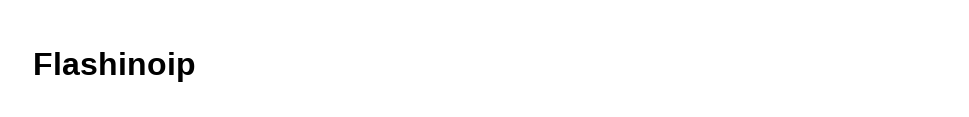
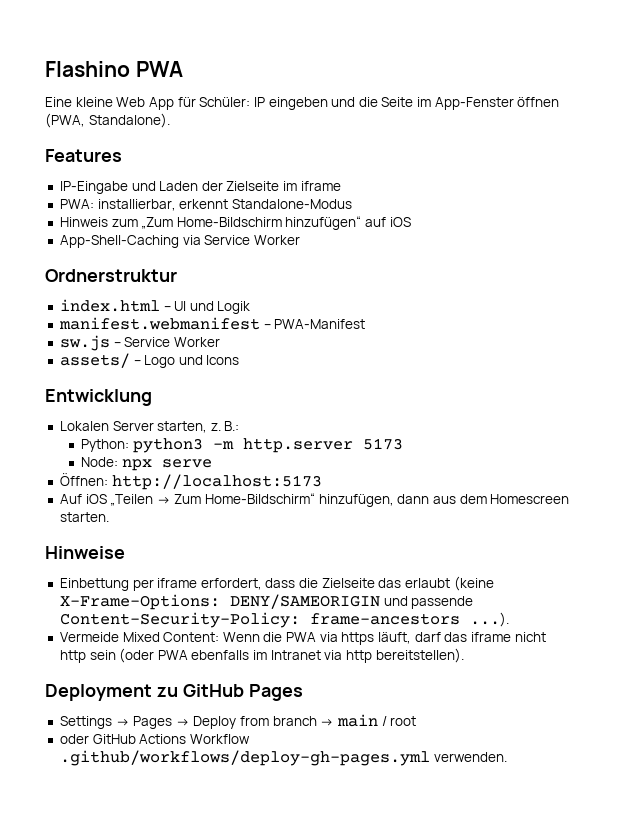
- Flashinoip
+ Flashino PWA
+ Eine kleine Web App für Schüler: IP eingeben und die Seite im App-Fenster öffnen (PWA, Standalone).
+ Features
+ IP-Eingabe und Laden der Zielseite im iframe
+ PWA: installierbar, erkennt Standalone-Modus
+ Hinweis zum „Zum Home-Bildschirm hinzufügen“ auf iOS
+ App-Shell-Caching via Service Worker
+ Ordnerstruktur
+ index.html – UI und Logik
+ manifest.webmanifest – PWA-Manifest
+ sw.js – Service Worker
+ assets/ – Logo und Icons
+ Entwicklung
+ Lokalen Server starten, z. B.:
+ Python: python3 -m http.server 5173
+ Node: npx serve
+ Öffnen: http://localhost:5173
+ Auf iOS „Teilen → Zum Home-Bildschirm“ hinzufügen, dann aus dem Homescreen starten.
+ Hinweise
+ Einbettung per iframe erfordert, dass die Zielseite das erlaubt (keine X-Frame-Options: DENY/SAMEORIGIN und passende Content-Security-Policy: frame-ancestors ...).
+ Vermeide Mixed Content: Wenn die PWA via https läuft, darf das iframe nicht http sein (oder PWA ebenfalls im Intranet via http bereitstellen).
+ Deployment zu GitHub Pages
+ Settings → Pages → Deploy from branch → main / root
+ oder GitHub Actions Workflow .github/workflows/deploy-gh-pages.yml verwenden.

